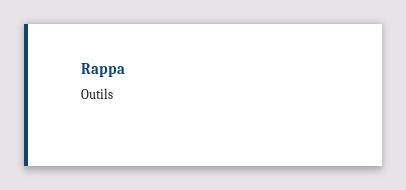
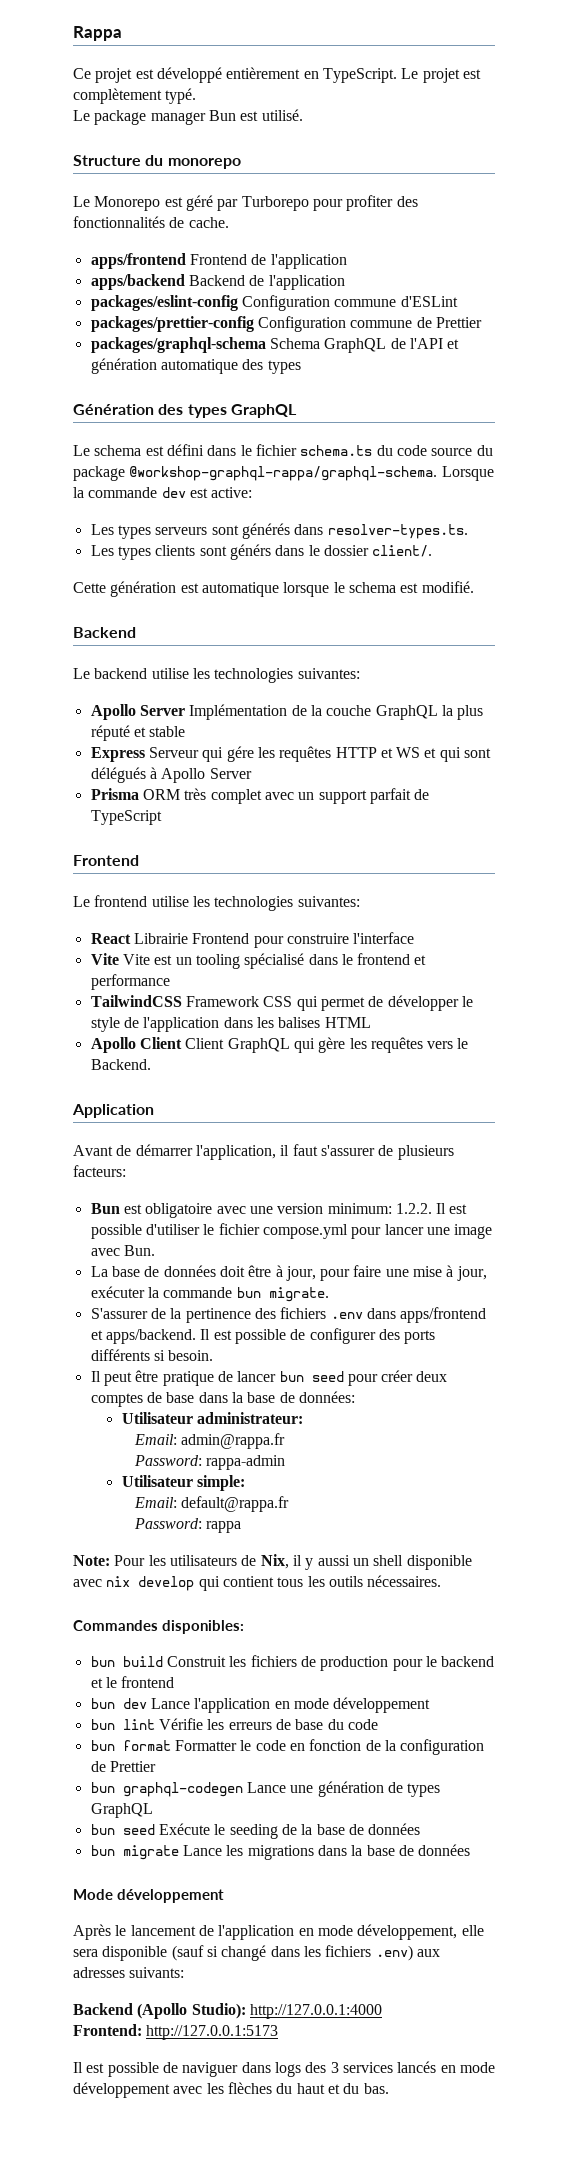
- Outils
+ Ce projet est développé entièrement en TypeScript. Le projet est complètement typé.
+ Le package manager Bun est utilisé.
+ Structure du monorepo
+ Le Monorepo est géré par Turborepo pour profiter des fonctionnalités de cache.
+ apps/frontend Frontend de l'application
+ apps/backend Backend de l'application
+ packages/eslint-config Configuration commune d'ESLint
+ packages/prettier-config Configuration commune de Prettier
+ packages/graphql-schema Schema GraphQL de l'API et génération automatique des types
+ Génération des types GraphQL
+ Le schema est défini dans le fichier schema.ts du code source du package @workshop-graphql-rappa/graphql-schema. Lorsque la commande dev est active:
+ Les types serveurs sont générés dans resolver-types.ts.
+ Les types clients sont générs dans le dossier client/.
+ Cette génération est automatique lorsque le schema est modifié.
+ Backend
+ Le backend utilise les technologies suivantes:
+ Apollo Server Implémentation de la couche GraphQL la plus réputé et stable
+ Express Serveur qui gére les requêtes HTTP et WS et qui sont délégués à Apollo Server
+ Prisma ORM très complet avec un support parfait de TypeScript
+ Frontend
+ Le frontend utilise les technologies suivantes:
+ React Librairie Frontend pour construire l'interface
+ Vite Vite est un tooling spécialisé dans le frontend et performance
+ TailwindCSS Framework CSS qui permet de développer le style de l'application dans les balises HTML
+ Apollo Client Client GraphQL qui gère les requêtes vers le Backend.
+ Application
+ Avant de démarrer l'application, il faut s'assurer de plusieurs facteurs:
+ Bun est obligatoire avec une version minimum: 1.2.2. Il est possible d'utiliser le fichier compose.yml pour lancer une image avec Bun.
+ La base de données doit être à jour, pour faire une mise à jour, exécuter la commande bun migrate.
+ S'assurer de la pertinence des fichiers .env dans apps/frontend et apps/backend. Il est possible de configurer des ports différents si besoin.
+ Il peut être pratique de lancer bun seed pour créer deux comptes de base dans la base de données:
+ Utilisateur administrateur:
+ Email: admin@rappa.fr
+ Password: rappa-admin
+ Utilisateur simple:
+ Email: default@rappa.fr
+ Password: rappa
+ Note: Pour les utilisateurs de Nix, il y aussi un shell disponible avec nix develop qui contient tous les outils nécessaires.
+ Commandes disponibles:
+ bun build Construit les fichiers de production pour le backend et le frontend
+ bun dev Lance l'application en mode développement
+ bun lint Vérifie les erreurs de base du code
+ bun format Formatter le code en fonction de la configuration de Prettier
+ bun graphql-codegen Lance une génération de types GraphQL
+ bun seed Exécute le seeding de la base de données
+ bun migrate Lance les migrations dans la base de données
+ Mode développement
+ Après le lancement de l'application en mode développement, elle sera disponible (sauf si changé dans les fichiers .env) aux adresses suivants:
+ Backend (Apollo Studio): http://127.0.0.1:4000
+ Frontend: http://127.0.0.1:5173
+ Il est possible de naviguer dans logs des 3 services lancés en mode développement avec les flèches du haut et du bas.

